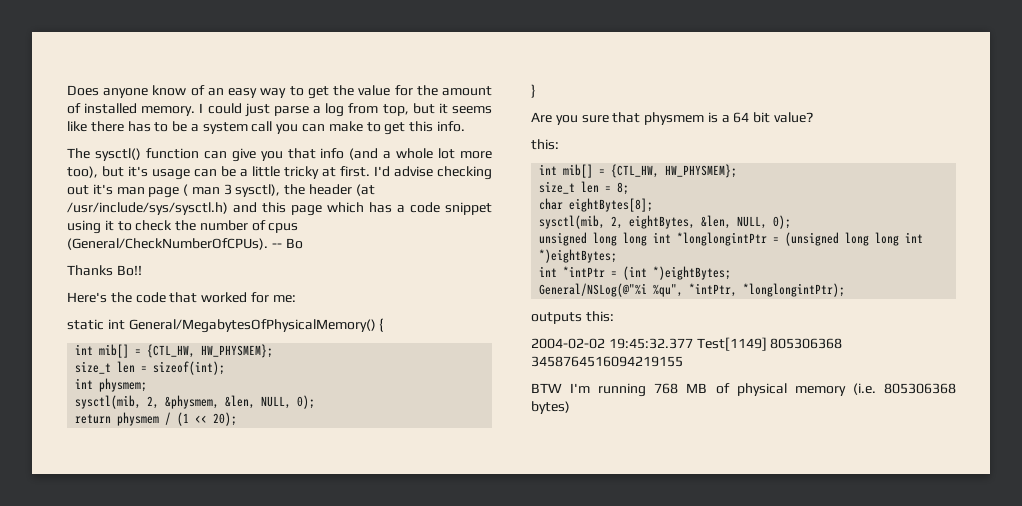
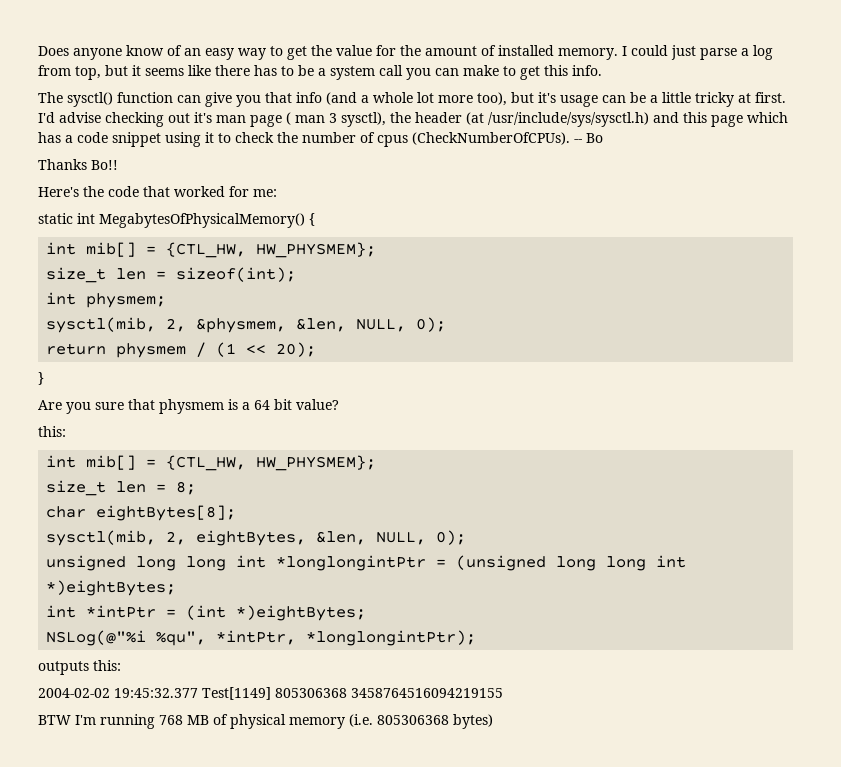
- I'd advise checking out it's man page ( man 3 sysctl), the header (at /usr/include/sys/sysctl.h) and this page which has a code snippet using it to check the number of cpus (General/CheckNumberOfCPUs).
+ I'd advise checking out it's man page ( man 3 sysctl), the header (at /usr/include/sys/sysctl.h) and this page which has a code snippet using it to check the number of cpus (CheckNumberOfCPUs).
- static int General/MegabytesOfPhysicalMemory() {
+ static int MegabytesOfPhysicalMemory() {
- General/NSLog(@"%i %qu", *intPtr, *longlongintPtr);
+ NSLog(@"%i %qu", *intPtr, *longlongintPtr);

